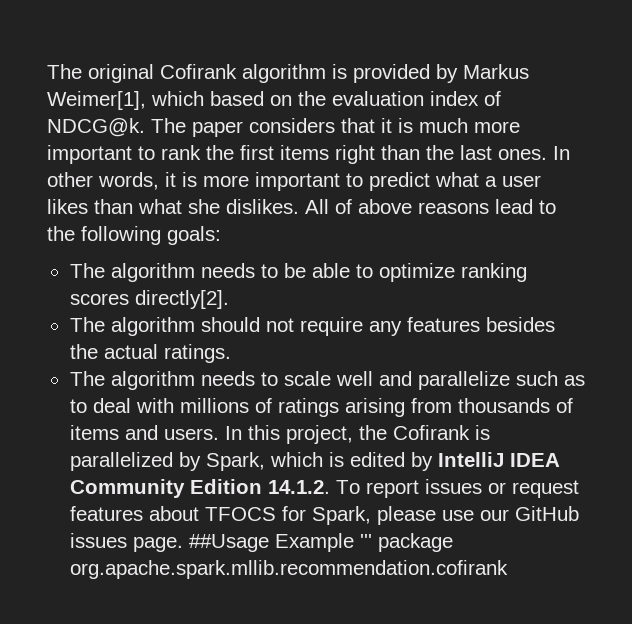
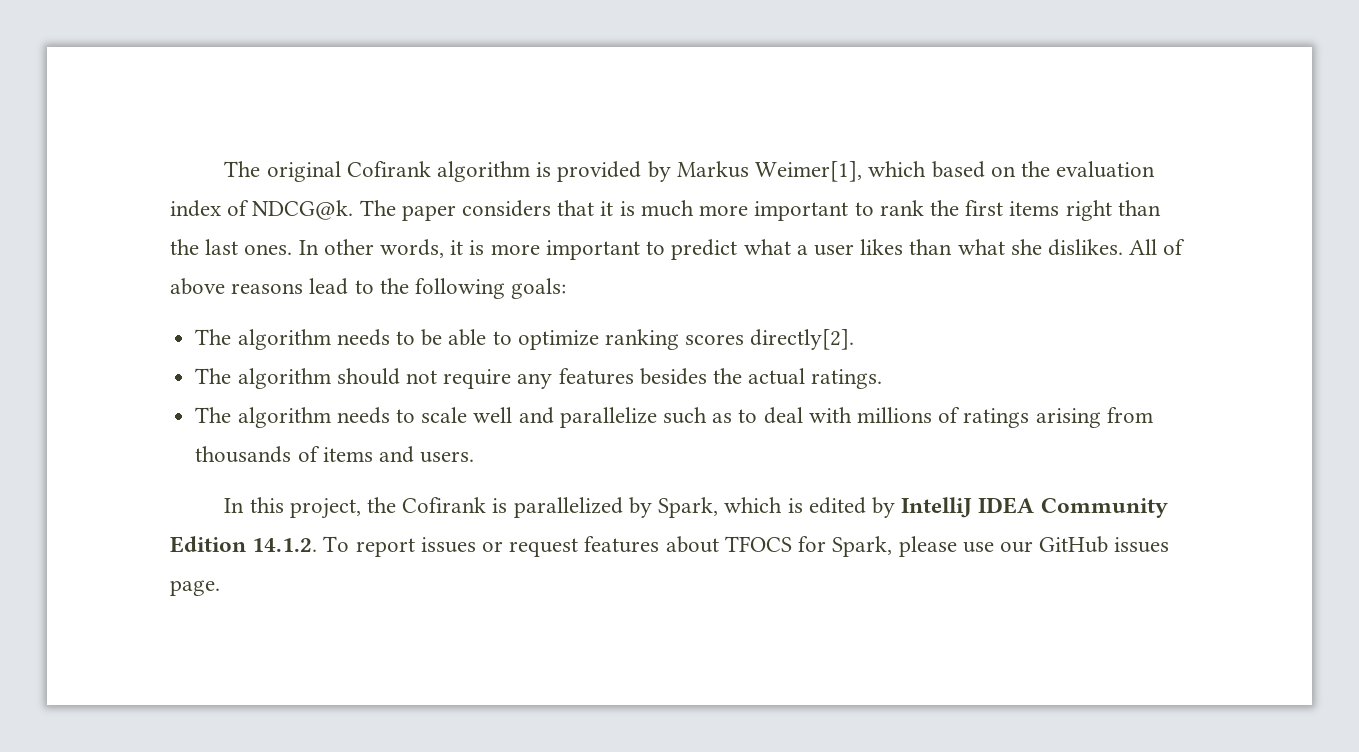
- The algorithm needs to scale well and parallelize such as to deal with millions of ratings arising from thousands of items and users. In this project, the Cofirank is parallelized by Spark, which is edited by IntelliJ IDEA Community Edition 14.1.2. To report issues or request features about TFOCS for Spark, please use our GitHub issues page. ##Usage Example ''' package org.apache.spark.mllib.recommendation.cofirank
+ The algorithm needs to scale well and parallelize such as to deal with millions of ratings arising from thousands of items and users.
+ In this project, the Cofirank is parallelized by Spark, which is edited by IntelliJ IDEA Community Edition 14.1.2. To report issues or request features about TFOCS for Spark, please use our GitHub issues page.

